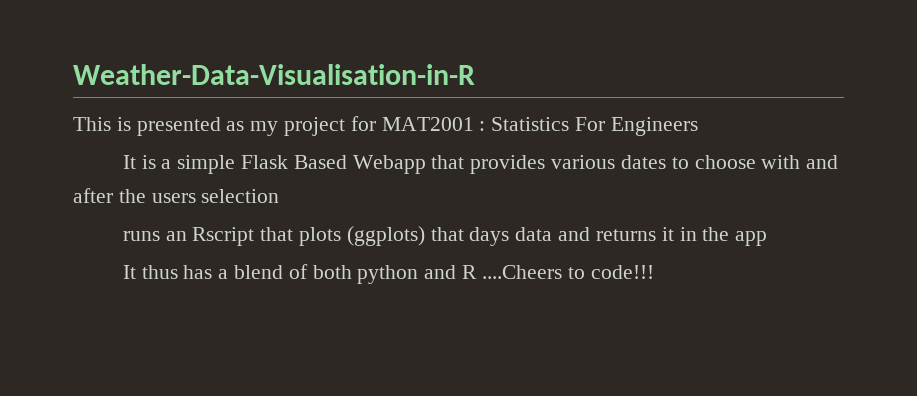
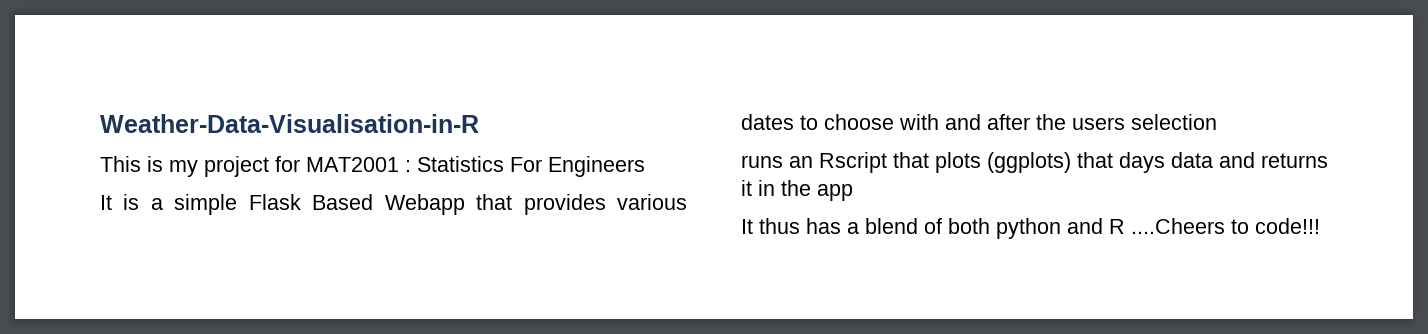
- This is presented as my project for MAT2001 : Statistics For Engineers
+ This is my project for MAT2001 : Statistics For Engineers

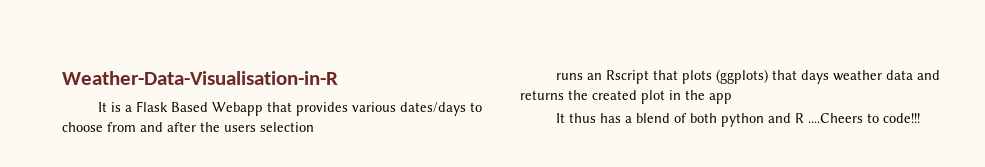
- This is my project for MAT2001 : Statistics For Engineers
- It is a simple Flask Based Webapp that provides various dates to choose with and after the users selection
+ It is a Flask Based Webapp that provides various dates/days to choose from and after the users selection
- runs an Rscript that plots (ggplots) that days data and returns it in the app
+ runs an Rscript that plots (ggplots) that days weather data and returns the created plot in the app

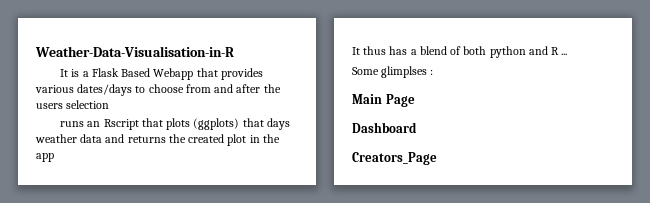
- It thus has a blend of both python and R ....Cheers to code!!!
+ It thus has a blend of both python and R ...
+ Some glimplses :
+ Main Page
+ Dashboard
+ Creators_Page

